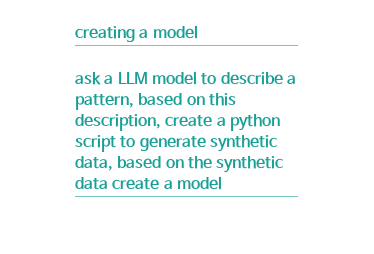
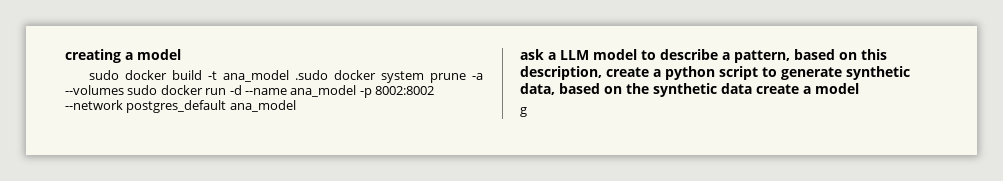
+ sudo docker build -t ana_model .sudo docker system prune -a --volumes sudo docker run -d --name ana_model -p 8002:8002 --network postgres_default ana_model
+ g

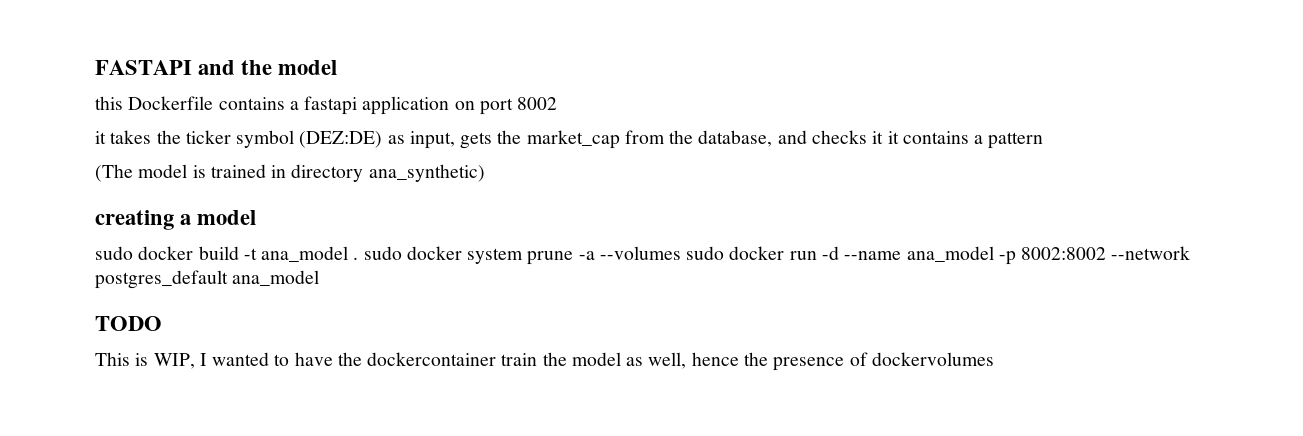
+ FASTAPI and the model
+ this Dockerfile contains a fastapi application on port 8002
+ it takes the ticker symbol (DEZ:DE) as input, gets the market_cap from the database, and checks it it contains a pattern
+ (The model is trained in directory ana_synthetic)
- sudo docker build -t ana_model .sudo docker system prune -a --volumes sudo docker run -d --name ana_model -p 8002:8002 --network postgres_default ana_model
+ sudo docker build -t ana_model . sudo docker system prune -a --volumes sudo docker run -d --name ana_model -p 8002:8002 --network postgres_default ana_model
- ask a LLM model to describe a pattern, based on this description, create a python script to generate synthetic data, based on the synthetic data create a model
- g
+ TODO
+ This is WIP, I wanted to have the dockercontainer train the model as well, hence the presence of dockervolumes

